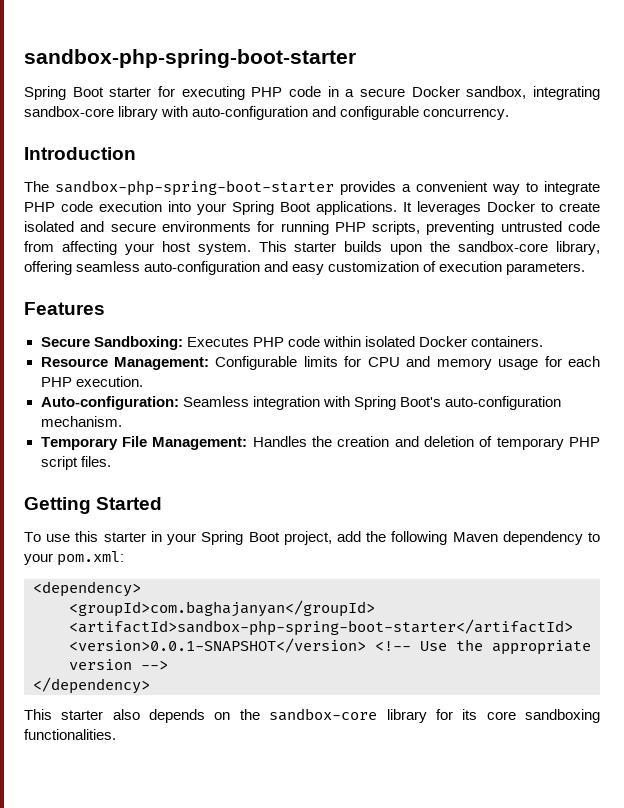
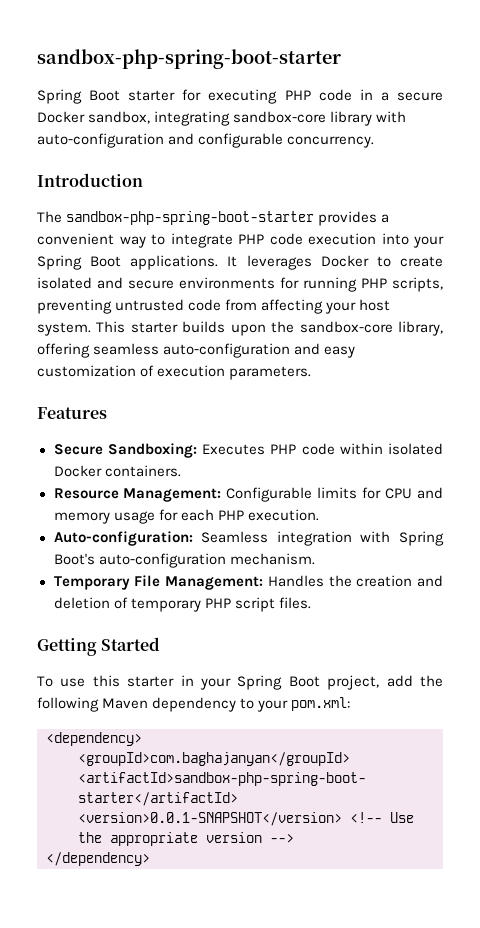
- This starter also depends on the sandbox-core library for its core sandboxing functionalities.

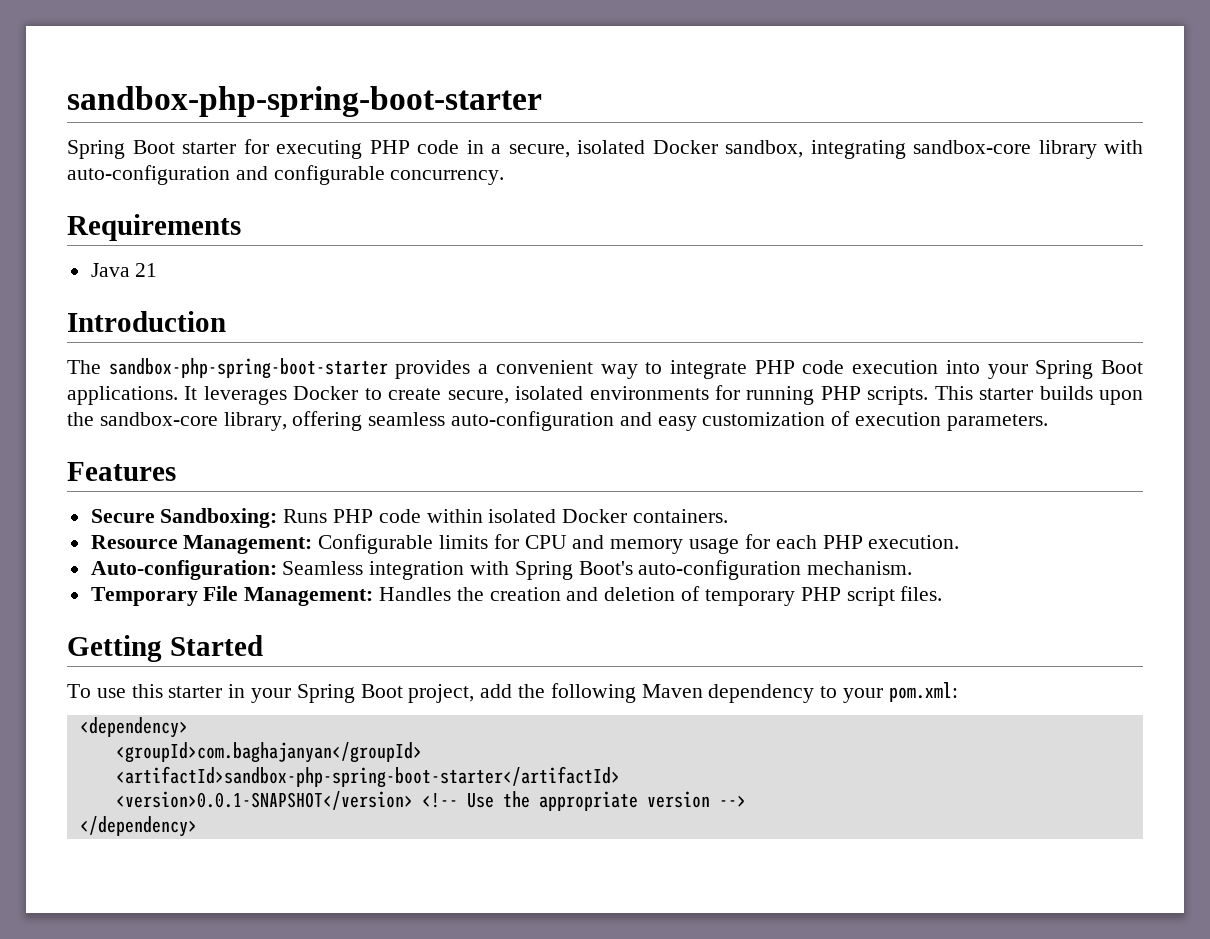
- Spring Boot starter for executing PHP code in a secure Docker sandbox, integrating sandbox-core library with auto-configuration and configurable concurrency.
+ Spring Boot starter for executing PHP code in a secure, isolated Docker sandbox, integrating sandbox-core library with auto-configuration and configurable concurrency.
+ Requirements
+ Java 21
- It leverages Docker to create isolated and secure environments for running PHP scripts, preventing untrusted code from affecting your host system.
+ It leverages Docker to create secure, isolated environments for running PHP scripts.
- Secure Sandboxing: Executes PHP code within isolated Docker containers.
+ Secure Sandboxing: Runs PHP code within isolated Docker containers.

